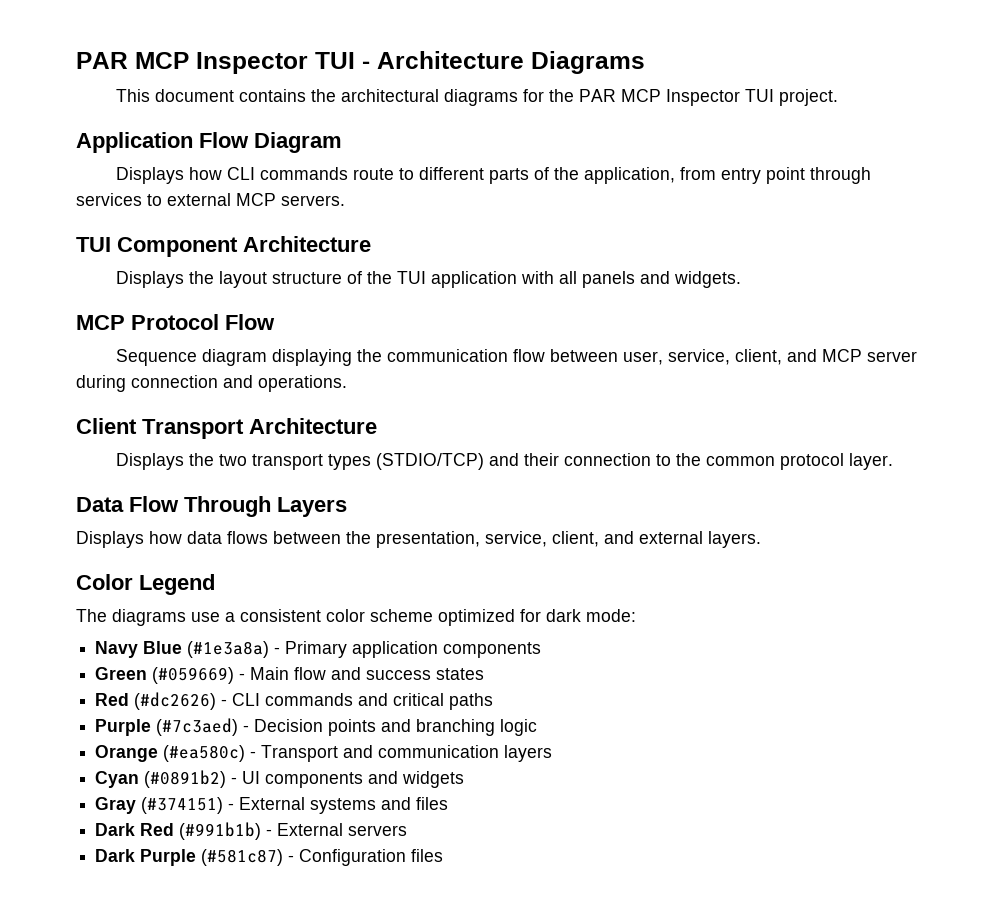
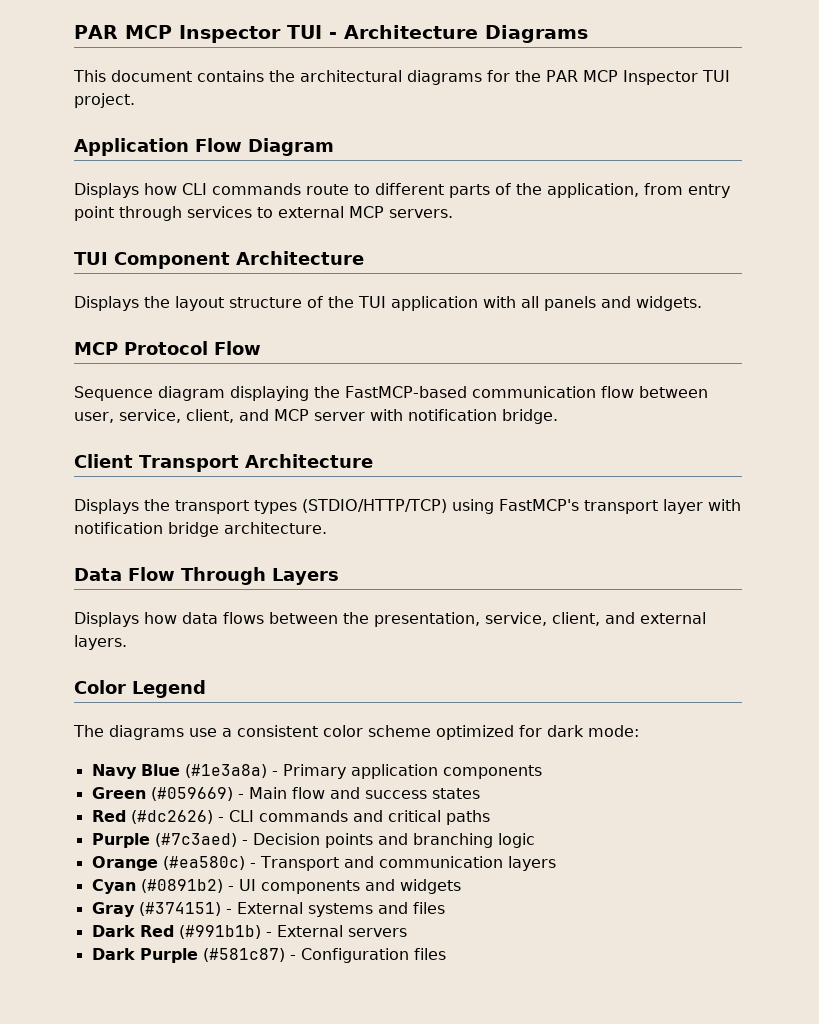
- Sequence diagram displaying the communication flow between user, service, client, and MCP server during connection and operations.
+ Sequence diagram displaying the FastMCP-based communication flow between user, service, client, and MCP server with notification bridge.
- Displays the two transport types (STDIO/TCP) and their connection to the common protocol layer.
+ Displays the transport types (STDIO/HTTP/TCP) using FastMCP's transport layer with notification bridge architecture.

